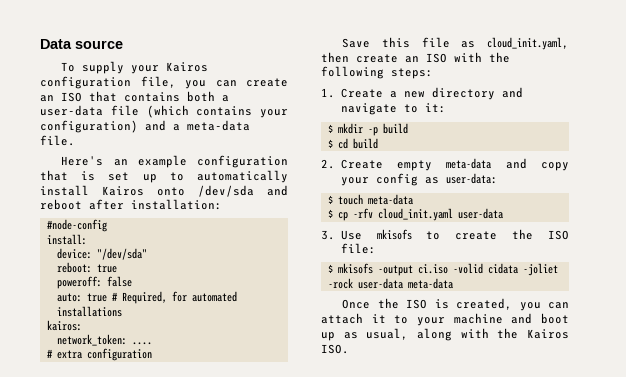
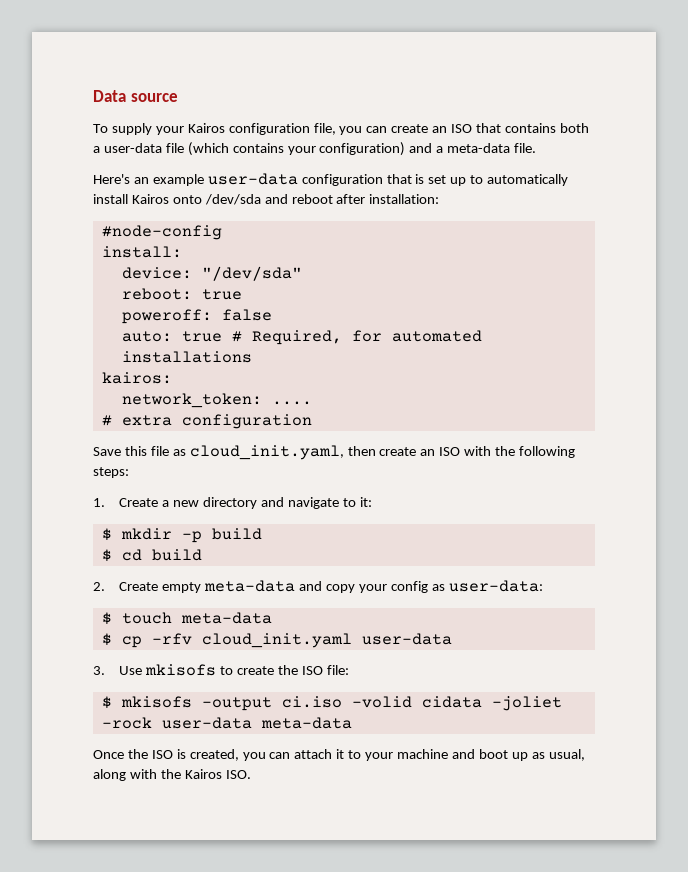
- Here's an example configuration that is set up to automatically install Kairos onto /dev/sda and reboot after installation:
+ Here's an example user-data configuration that is set up to automatically install Kairos onto /dev/sda and reboot after installation:

